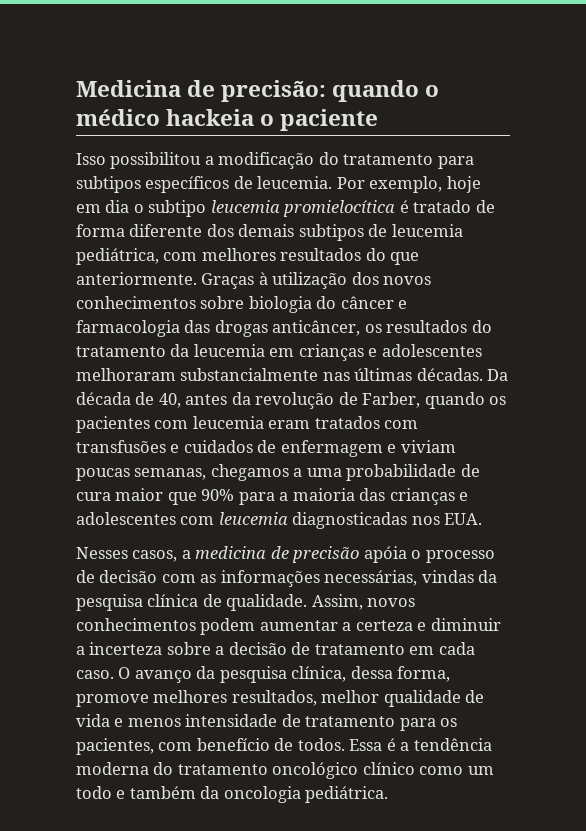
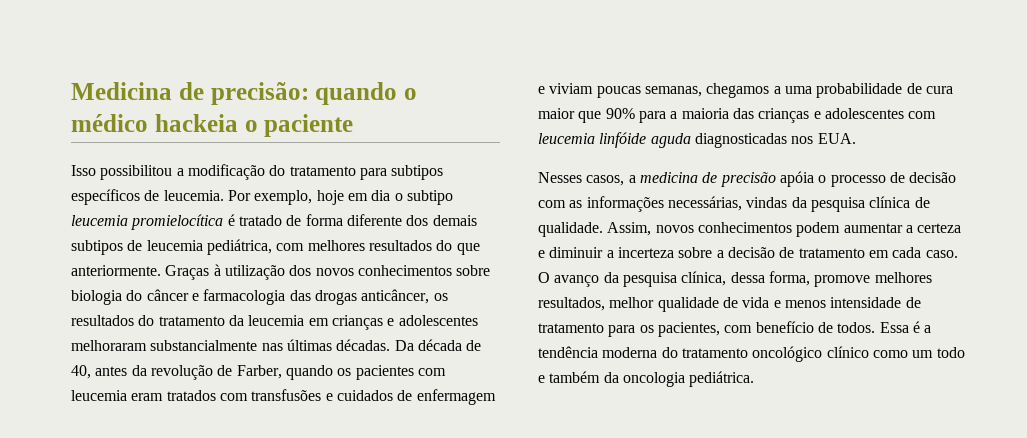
- Da década de 40, antes da revolução de Farber, quando os pacientes com leucemia eram tratados com transfusões e cuidados de enfermagem e viviam poucas semanas, chegamos a uma probabilidade de cura maior que 90% para a maioria das crianças e adolescentes com leucemia diagnosticadas nos EUA.
+ Da década de 40, antes da revolução de Farber, quando os pacientes com leucemia eram tratados com transfusões e cuidados de enfermagem e viviam poucas semanas, chegamos a uma probabilidade de cura maior que 90% para a maioria das crianças e adolescentes com leucemia linfóide aguda diagnosticadas nos EUA.

